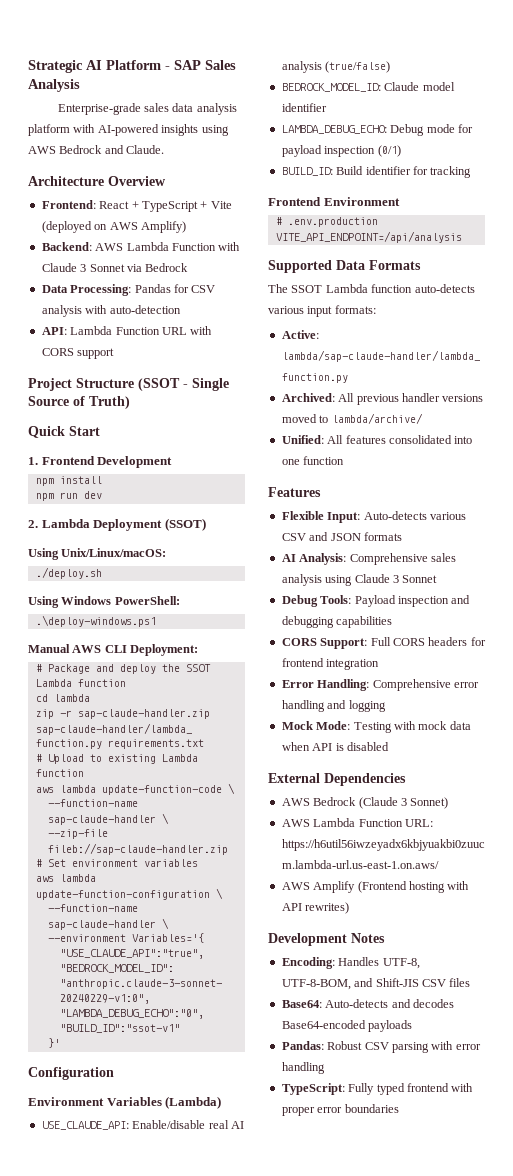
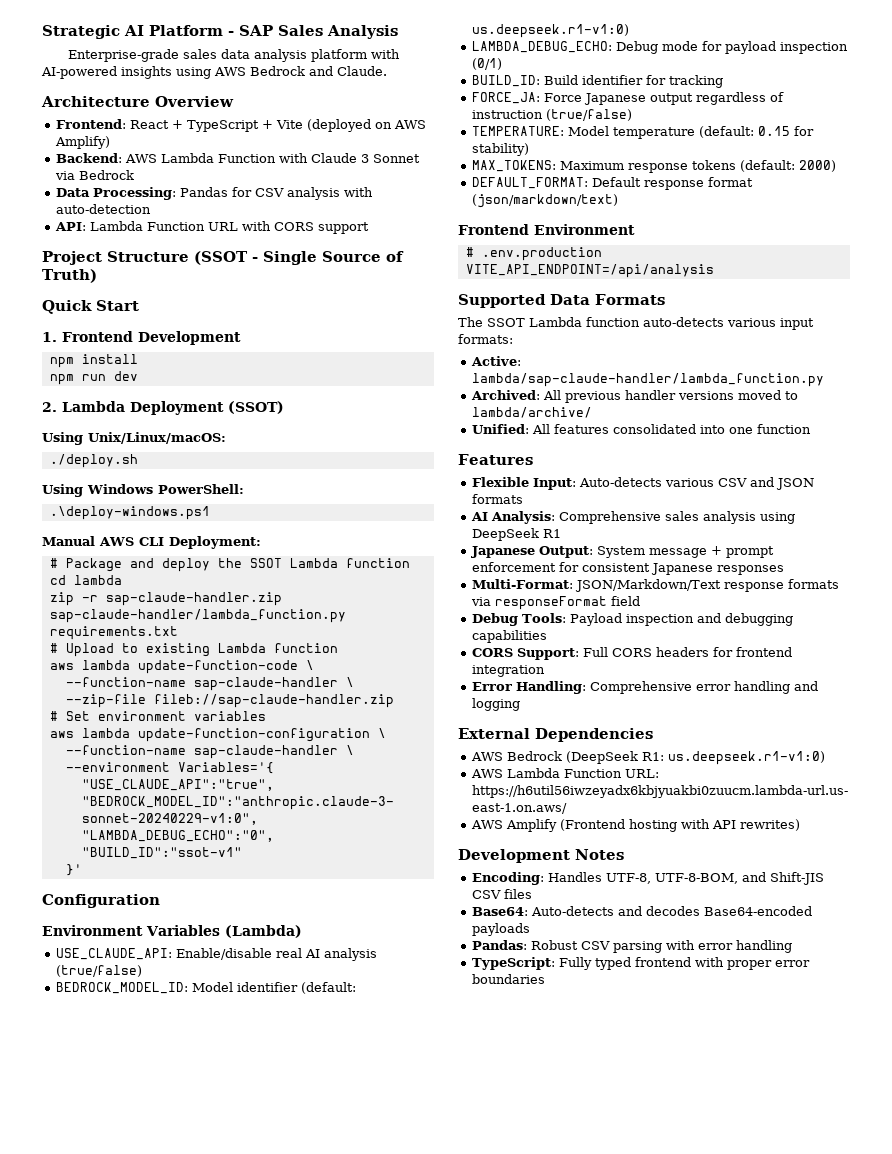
- BEDROCK_MODEL_ID: Claude model identifier
+ BEDROCK_MODEL_ID: Model identifier (default: us.deepseek.r1-v1:0)
+ FORCE_JA: Force Japanese output regardless of instruction (true/false)
+ TEMPERATURE: Model temperature (default: 0.15 for stability)
+ MAX_TOKENS: Maximum response tokens (default: 2000)
+ DEFAULT_FORMAT: Default response format (json/markdown/text)
- AI Analysis: Comprehensive sales analysis using Claude 3 Sonnet
+ AI Analysis: Comprehensive sales analysis using DeepSeek R1
+ Japanese Output: System message + prompt enforcement for consistent Japanese responses
+ Multi-Format: JSON/Markdown/Text response formats via responseFormat field
- Mock Mode: Testing with mock data when API is disabled
- AWS Bedrock (Claude 3 Sonnet)
+ AWS Bedrock (DeepSeek R1: us.deepseek.r1-v1:0)

